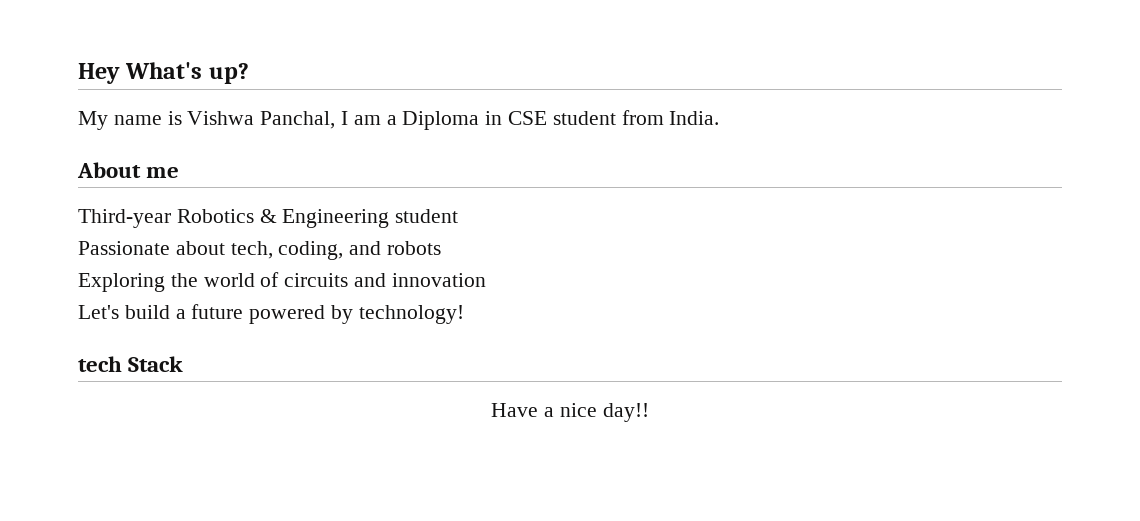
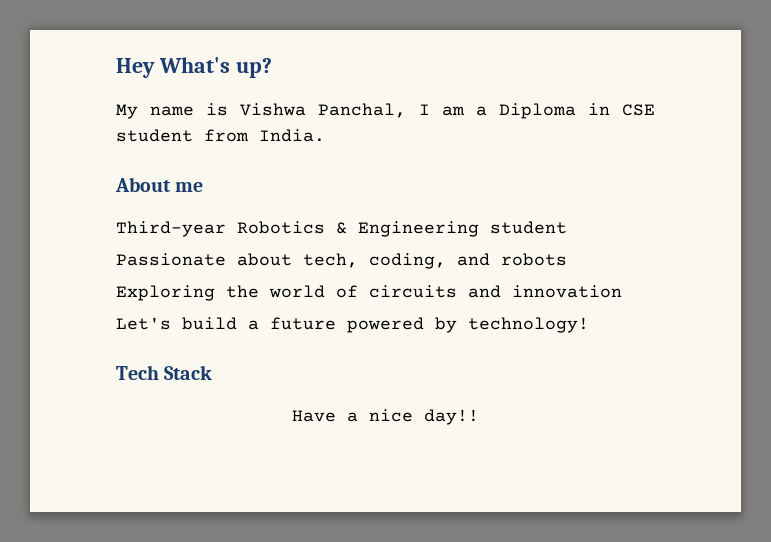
- tech Stack
+ Tech Stack

